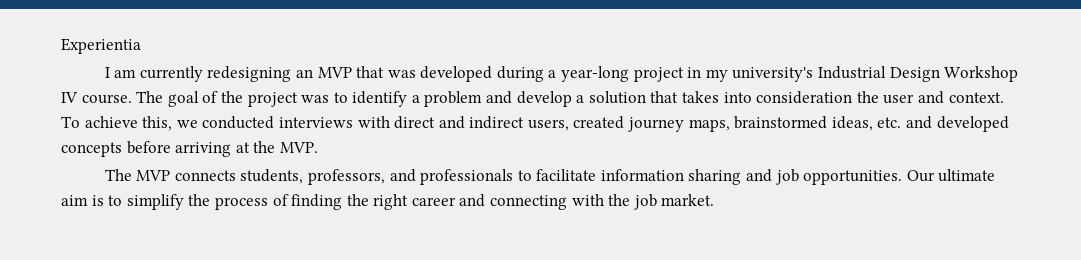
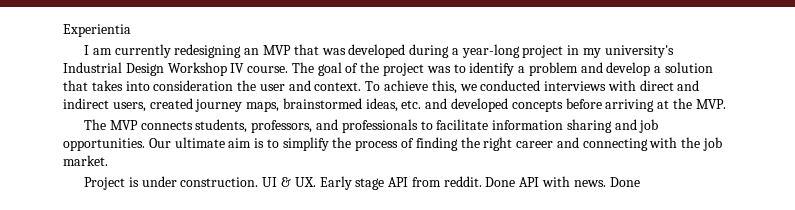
+ Project is under construction. UI & UX. Early stage API from reddit. Done API with news. Done

